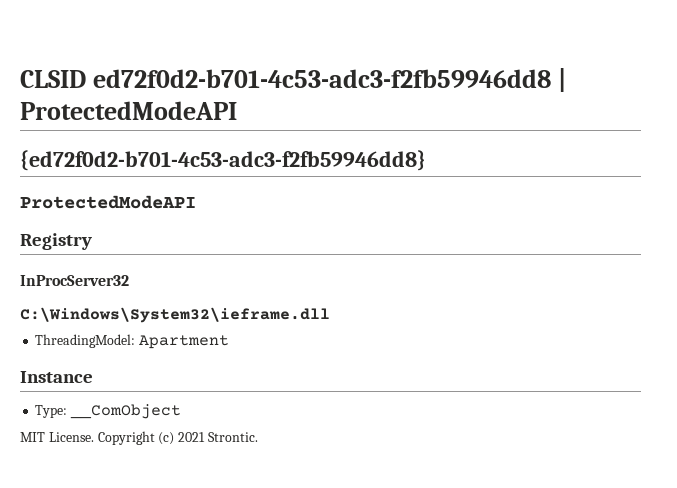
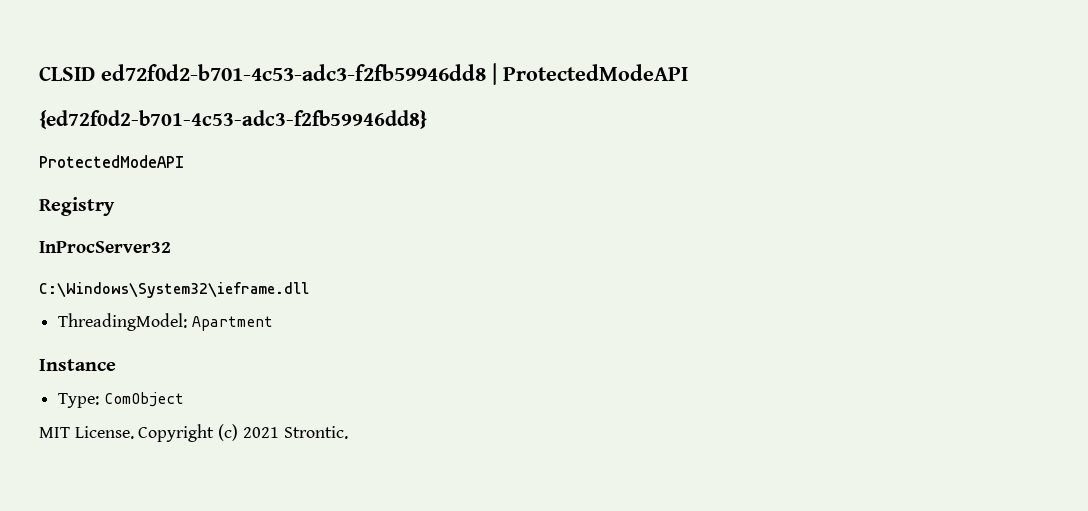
- Type: __ComObject
+ Type: ComObject

